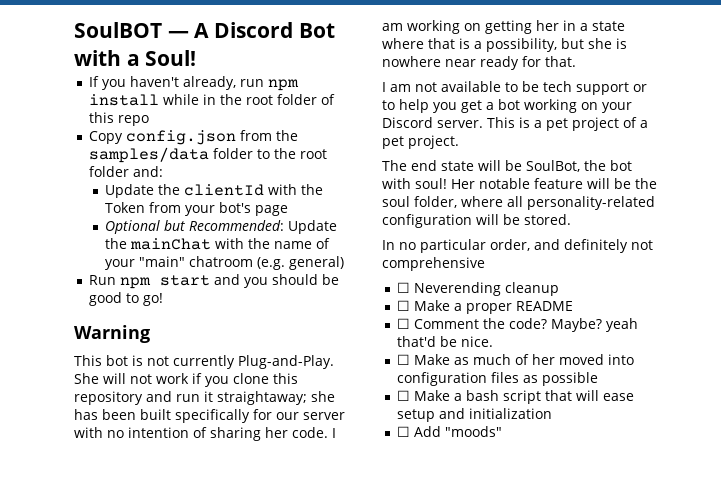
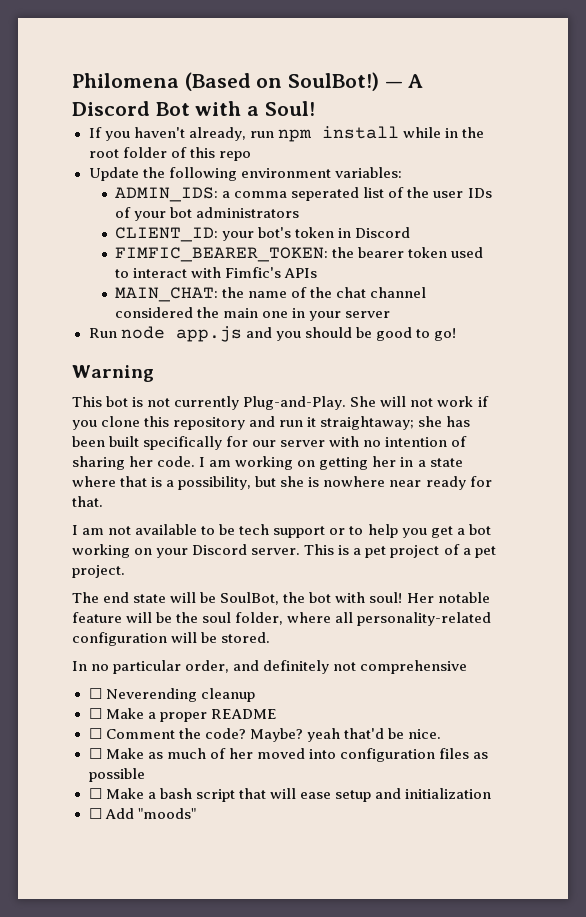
- SoulBOT — A Discord Bot with a Soul!
+ Philomena (Based on SoulBot!) — A Discord Bot with a Soul!
- Copy config.json from the samples/data folder to the root folder and:
- Update the clientId with the Token from your bot's page
- Optional but Recommended: Update the mainChat with the name of your "main" chatroom (e.g. general)
+ Update the following environment variables:
+ ADMIN_IDS: a comma seperated list of the user IDs of your bot administrators
+ CLIENT_ID: your bot's token in Discord
+ FIMFIC_BEARER_TOKEN: the bearer token used to interact with Fimfic's APIs
+ MAIN_CHAT: the name of the chat channel considered the main one in your server
- Run npm start and you should be good to go!
+ Run node app.js and you should be good to go!

